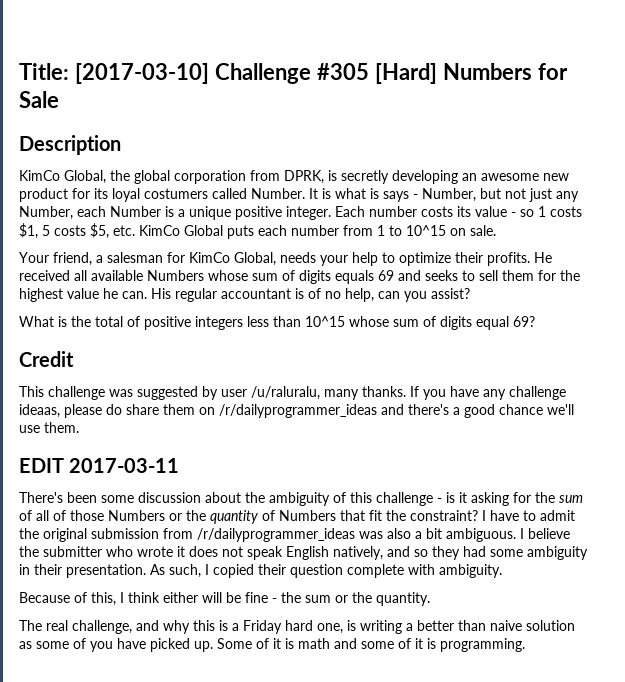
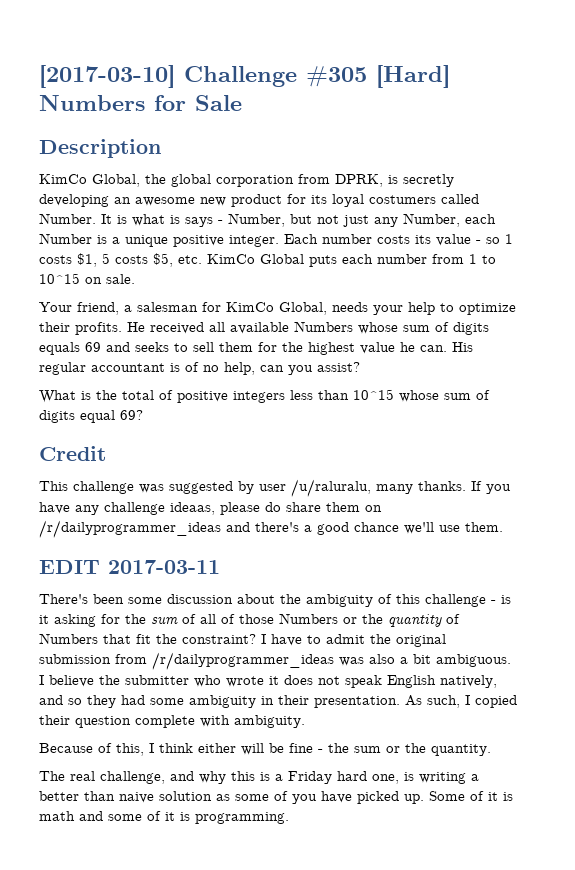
- Title: [2017-03-10] Challenge #305 [Hard] Numbers for Sale
+ [2017-03-10] Challenge #305 [Hard] Numbers for Sale

